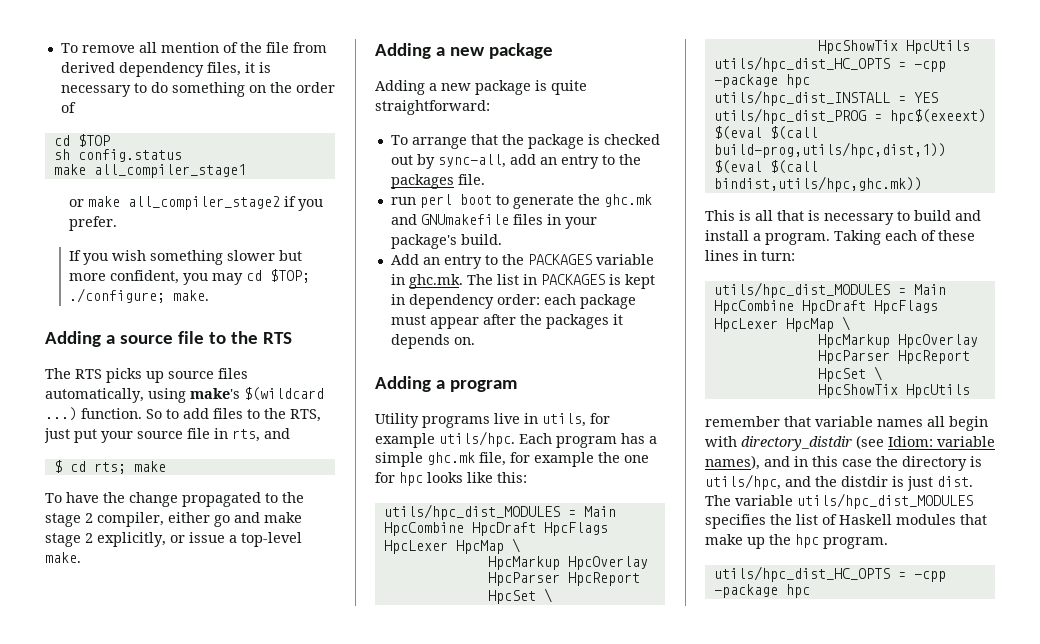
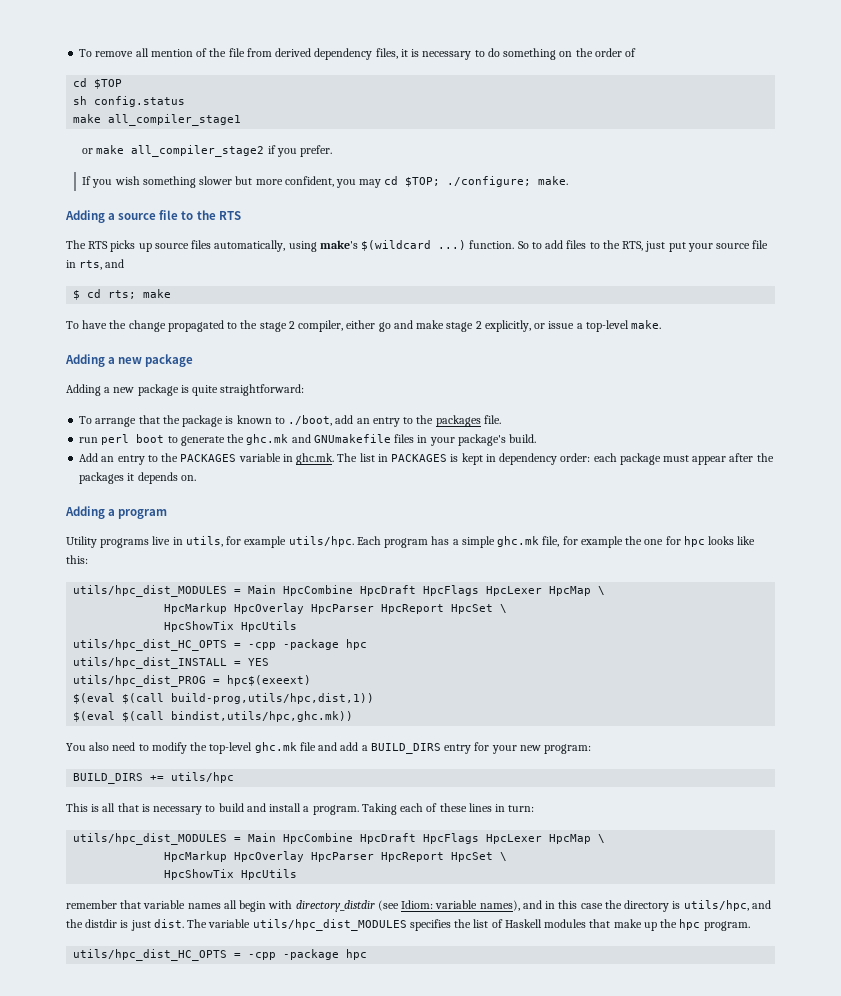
- To arrange that the package is checked out by sync-all, add an entry to the packages file.
+ To arrange that the package is known to ./boot, add an entry to the packages file.
+ You also need to modify the top-level ghc.mk file and add a BUILD_DIRS entry for your new program:
+ BUILD_DIRS += utils/hpc

